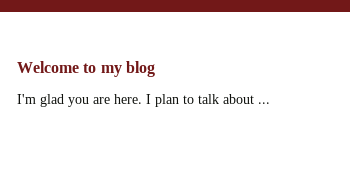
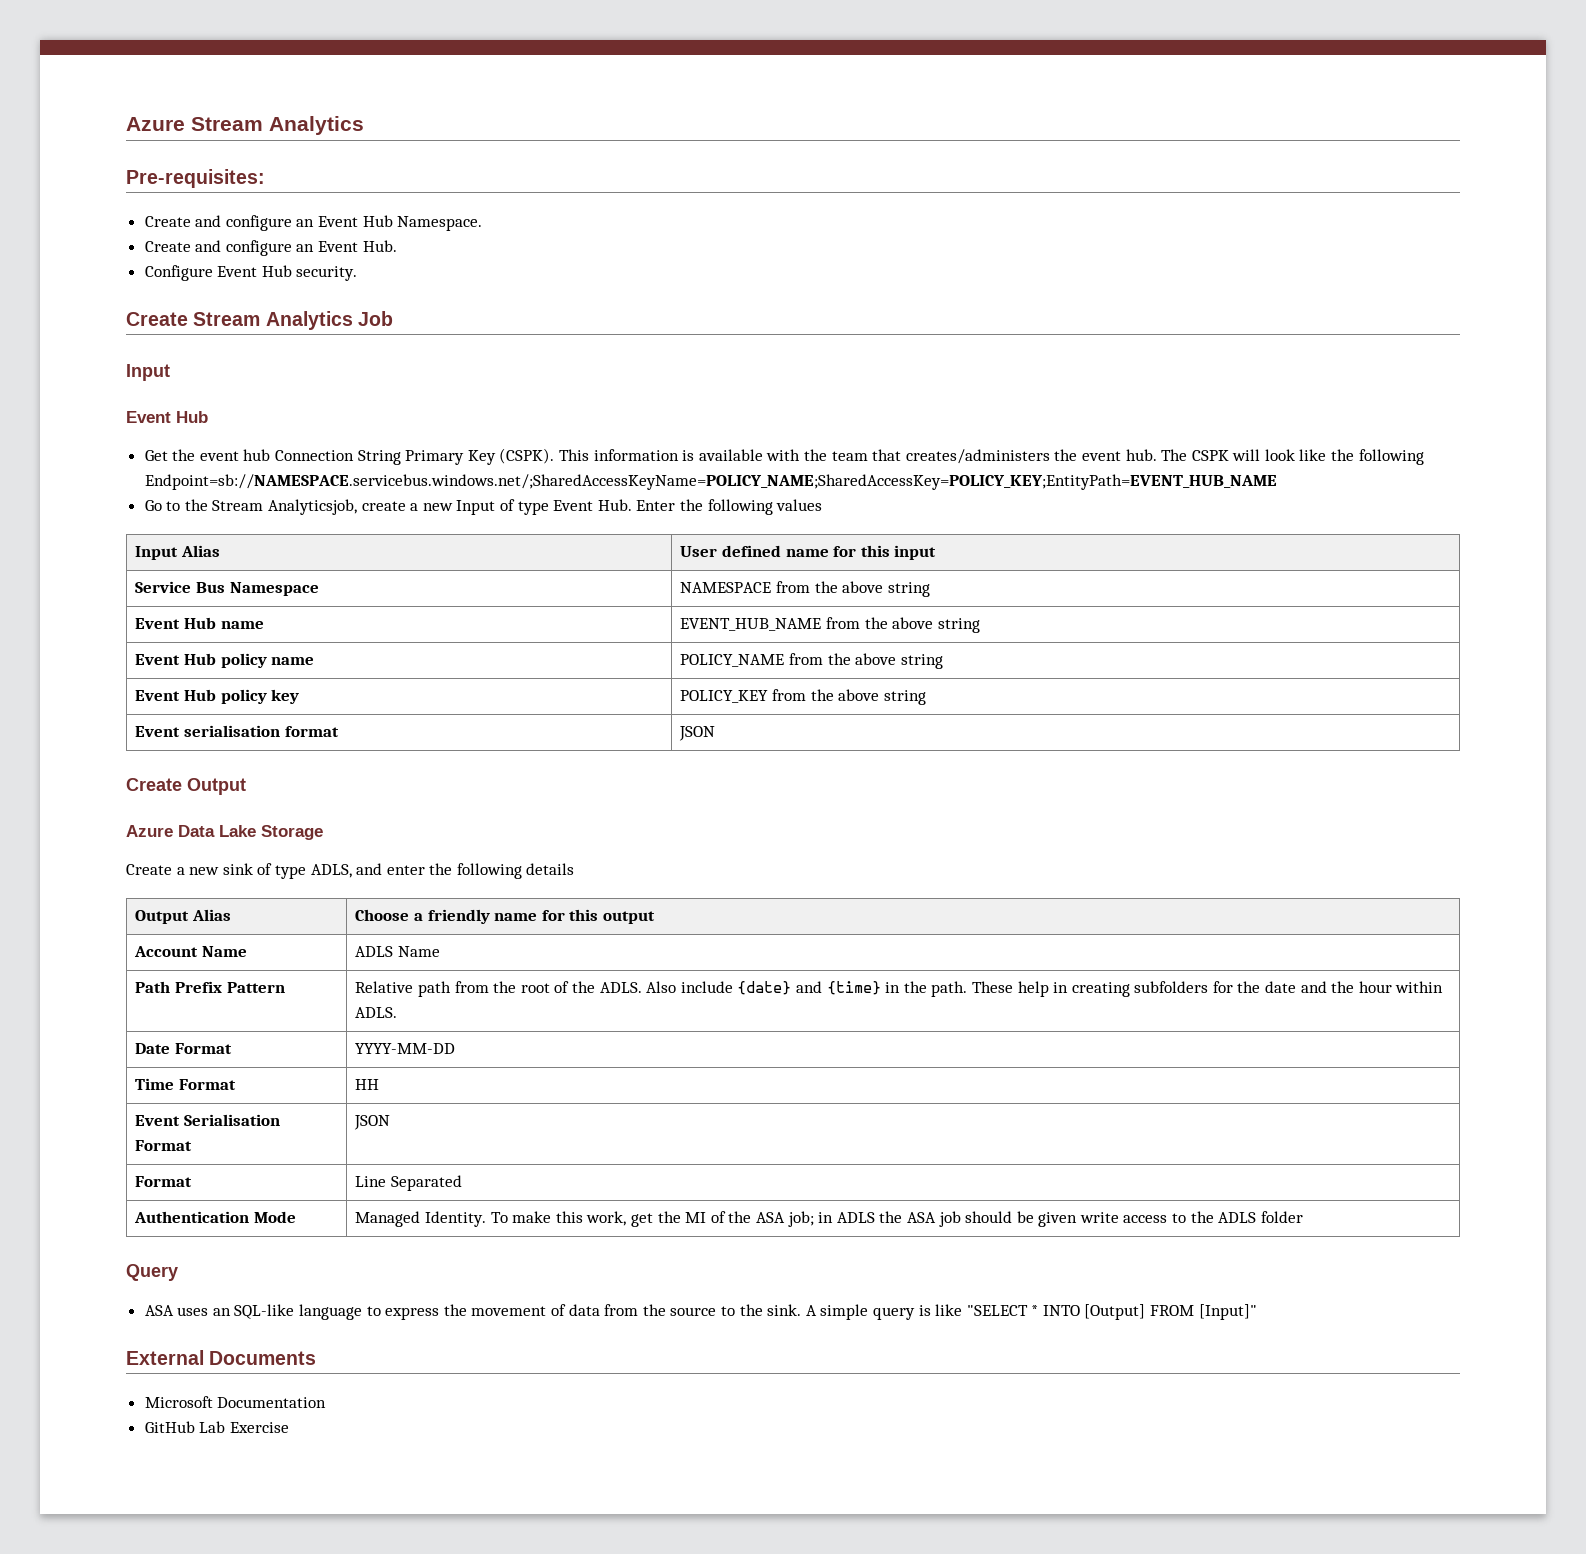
- Welcome to my blog
- I'm glad you are here. I plan to talk about ...
+ Azure Stream Analytics
+ Pre-requisites:
+ Create and configure an Event Hub Namespace.
+ Create and configure an Event Hub.
+ Configure Event Hub security.
+ Create Stream Analytics Job
+ Input
+ Event Hub
+ Get the event hub Connection String Primary Key (CSPK). This information is available with the team that creates/administers the event hub. The CSPK will look like the following Endpoint=sb://NAMESPACE.servicebus.windows.net/;SharedAccessKeyName=POLICY_NAME;SharedAccessKey=POLICY_KEY;EntityPath=EVENT_HUB_NAME
+ Go to the Stream Analyticsjob, create a new Input of type Event Hub. Enter the following values
+ Input Alias | User defined name for this input
+ Service Bus Namespace | NAMESPACE from the above string
+ Event Hub name | EVENT_HUB_NAME from the above string
+ Event Hub policy name | POLICY_NAME from the above string
+ Event Hub policy key | POLICY_KEY from the above string
+ Event serialisation format | JSON
+ Create Output
+ Azure Data Lake Storage
+ Create a new sink of type ADLS, and enter the following details
+ Output Alias | Choose a friendly name for this output
+ Account Name | ADLS Name
+ Path Prefix Pattern | Relative path from the root of the ADLS. Also include {date} and {time} in the path. These help in creating subfolders for the date and the hour within ADLS.
+ Date Format | YYYY-MM-DD
+ Time Format | HH
+ Event Serialisation Format | JSON
+ Format | Line Separated
+ Authentication Mode | Managed Identity. To make this work, get the MI of the ASA job; in ADLS the ASA job should be given write access to the ADLS folder
+ Query
+ ASA uses an SQL-like language to express the movement of data from the source to the sink. A simple query is like "SELECT * INTO [Output] FROM [Input]"
+ External Documents
+ Microsoft Documentation
+ GitHub Lab Exercise

